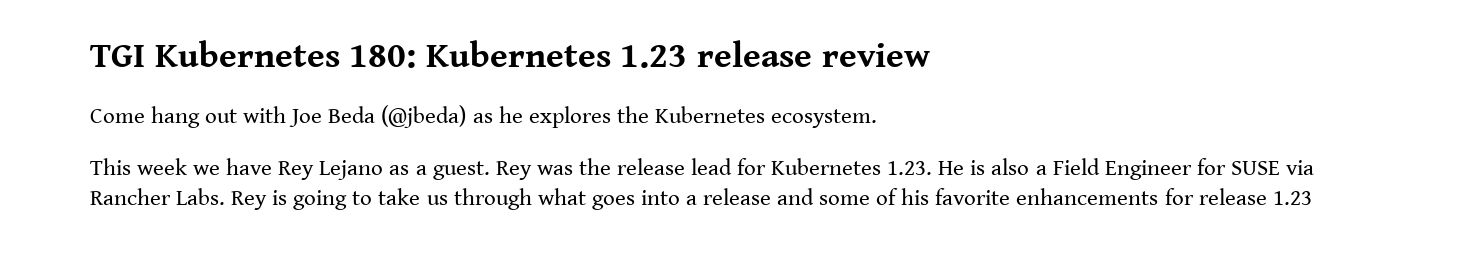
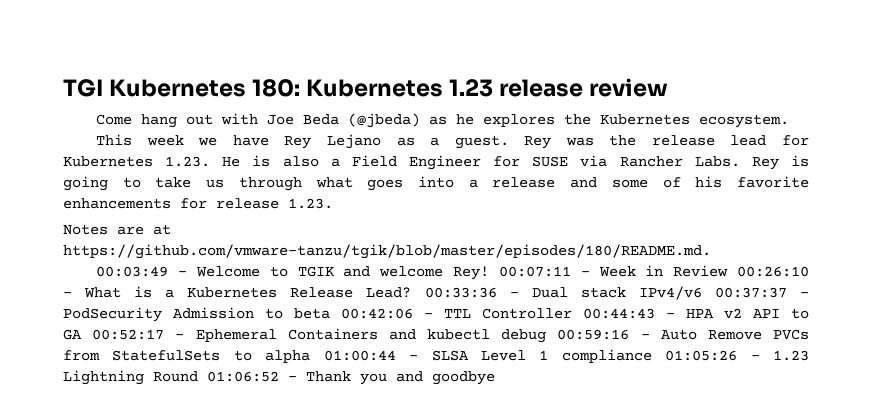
- Rey is going to take us through what goes into a release and some of his favorite enhancements for release 1.23
+ Rey is going to take us through what goes into a release and some of his favorite enhancements for release 1.23.
+ Notes are at https://github.com/vmware-tanzu/tgik/blob/master/episodes/180/README.md.
+ 00:03:49 - Welcome to TGIK and welcome Rey! 00:07:11 - Week in Review 00:26:10 - What is a Kubernetes Release Lead? 00:33:36 - Dual stack IPv4/v6 00:37:37 - PodSecurity Admission to beta 00:42:06 - TTL Controller 00:44:43 - HPA v2 API to GA 00:52:17 - Ephemeral Containers and kubectl debug 00:59:16 - Auto Remove PVCs from StatefulSets to alpha 01:00:44 - SLSA Level 1 compliance 01:05:26 - 1.23 Lightning Round 01:06:52 - Thank you and goodbye

